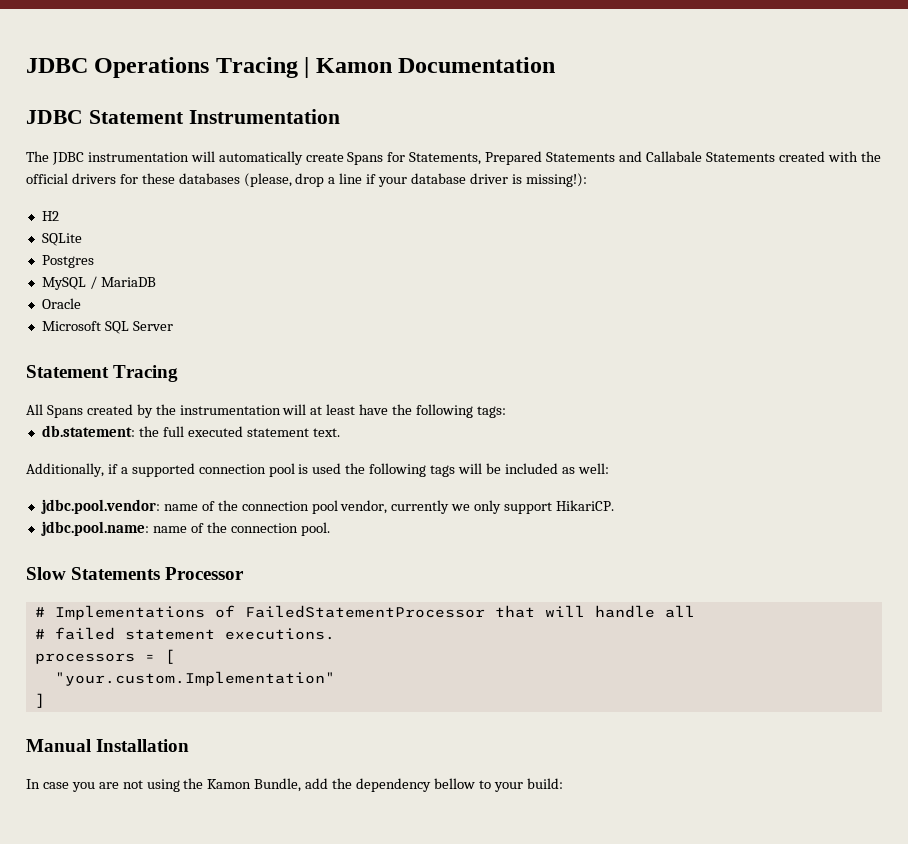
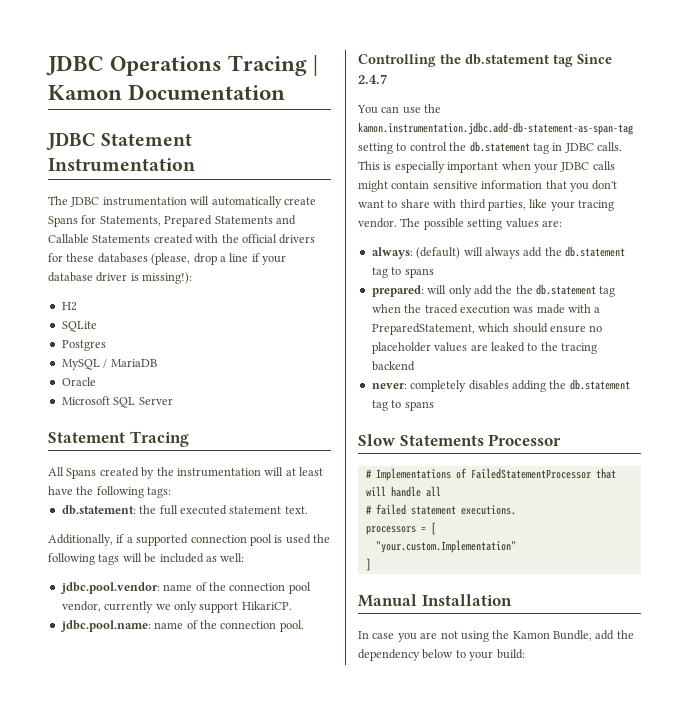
- The JDBC instrumentation will automatically create Spans for Statements, Prepared Statements and Callabale Statements created with the official drivers for these databases (please, drop a line if your database driver is missing!):
+ The JDBC instrumentation will automatically create Spans for Statements, Prepared Statements and Callable Statements created with the official drivers for these databases (please, drop a line if your database driver is missing!):
+ Controlling the db.statement tag Since 2.4.7
+ You can use the kamon.instrumentation.jdbc.add-db-statement-as-span-tag setting to control the db.statement tag in JDBC calls. This is especially important when your JDBC calls might contain sensitive information that you don't want to share with third parties, like your tracing vendor. The possible setting values are:
+ always: (default) will always add the db.statement tag to spans
+ prepared: will only add the the db.statement tag when the traced execution was made with a PreparedStatement, which should ensure no placeholder values are leaked to the tracing backend
+ never: completely disables adding the db.statement tag to spans
- In case you are not using the Kamon Bundle, add the dependency bellow to your build:
+ In case you are not using the Kamon Bundle, add the dependency below to your build:

